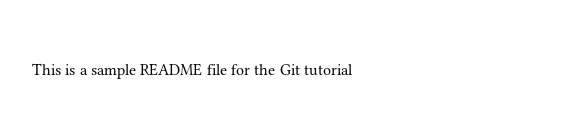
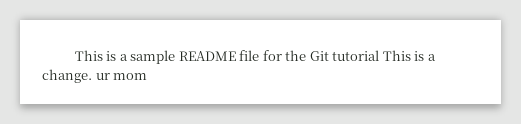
- This is a sample README file for the Git tutorial
+ This is a sample README file for the Git tutorial This is a change. ur mom

